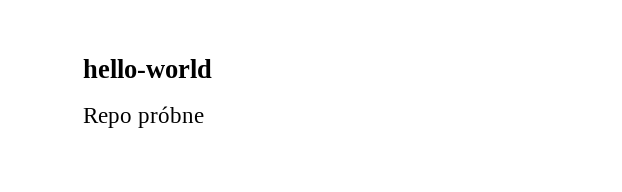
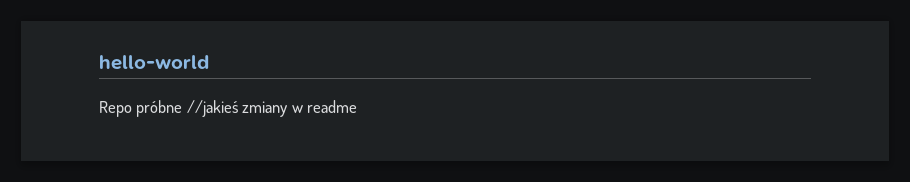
- Repo próbne
+ Repo próbne //jakieś zmiany w readme

